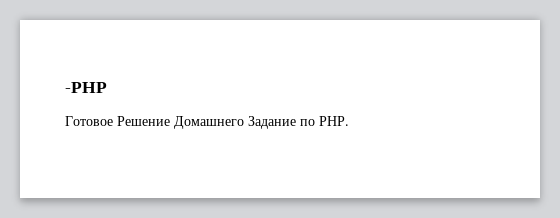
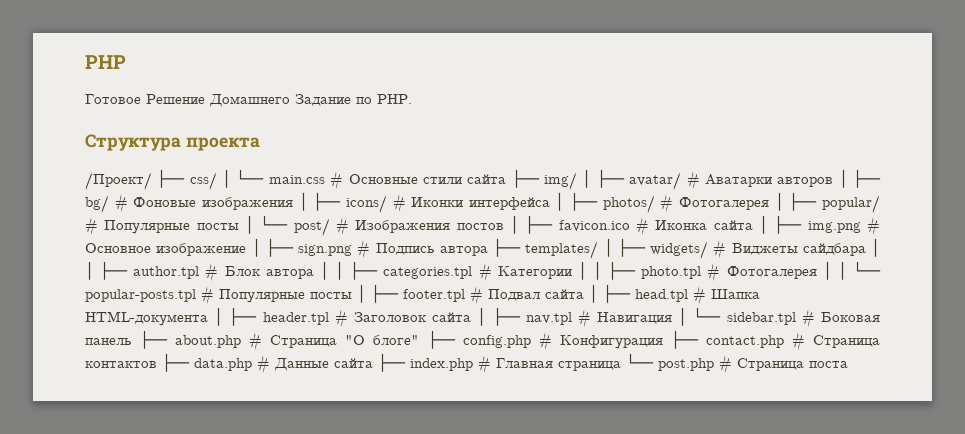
- -PHP
+ PHP
+ Структура проекта
+ /Проект/ ├── css/ │ └── main.css # Основные стили сайта ├── img/ │ ├── avatar/ # Аватарки авторов │ ├── bg/ # Фоновые изображения │ ├── icons/ # Иконки интерфейса │ ├── photos/ # Фотогалерея │ ├── popular/ # Популярные посты │ └── post/ # Изображения постов │ ├── favicon.ico # Иконка сайта │ ├── img.png # Основное изображение │ ├── sign.png # Подпись автора ├── templates/ │ ├── widgets/ # Виджеты сайдбара │ │ ├── author.tpl # Блок автора │ │ ├── categories.tpl # Категории │ │ ├── photo.tpl # Фотогалерея │ │ └── popular-posts.tpl # Популярные посты │ ├── footer.tpl # Подвал сайта │ ├── head.tpl # Шапка HTML-документа │ ├── header.tpl # Заголовок сайта │ ├── nav.tpl # Навигация │ └── sidebar.tpl # Боковая панель ├── about.php # Страница "О блоге" ├── config.php # Конфигурация ├── contact.php # Страница контактов ├── data.php # Данные сайта ├── index.php # Главная страница └── post.php # Страница поста

